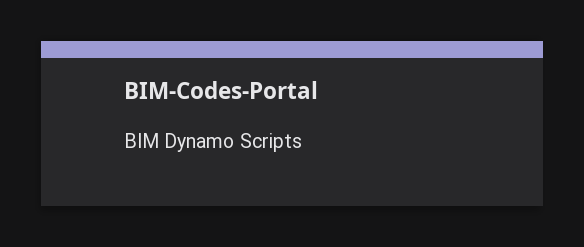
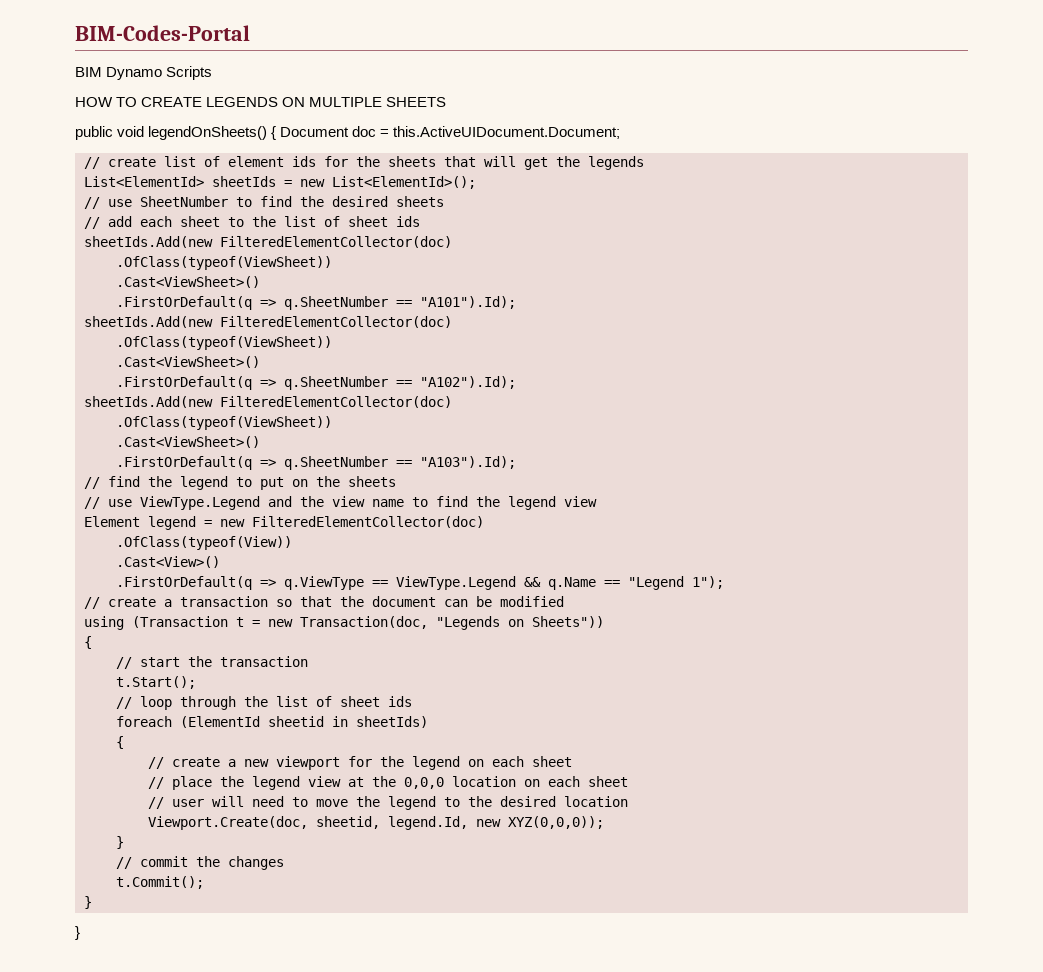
+ HOW TO CREATE LEGENDS ON MULTIPLE SHEETS
+ public void legendOnSheets() { Document doc = this.ActiveUIDocument.Document;
+ // create list of element ids for the sheets that will get the legends
+ List<ElementId> sheetIds = new List<ElementId>();
+ // use SheetNumber to find the desired sheets
+ // add each sheet to the list of sheet ids
+ sheetIds.Add(new FilteredElementCollector(doc)
+ .OfClass(typeof(ViewSheet))
+ .Cast<ViewSheet>()
+ .FirstOrDefault(q => q.SheetNumber == "A101").Id);
+ sheetIds.Add(new FilteredElementCollector(doc)
+ .OfClass(typeof(ViewSheet))
+ .Cast<ViewSheet>()
+ .FirstOrDefault(q => q.SheetNumber == "A102").Id);
+ sheetIds.Add(new FilteredElementCollector(doc)
+ .OfClass(typeof(ViewSheet))
+ .Cast<ViewSheet>()
+ .FirstOrDefault(q => q.SheetNumber == "A103").Id);
+ // find the legend to put on the sheets
+ // use ViewType.Legend and the view name to find the legend view
+ Element legend = new FilteredElementCollector(doc)
+ .OfClass(typeof(View))
+ .Cast<View>()
+ .FirstOrDefault(q => q.ViewType == ViewType.Legend && q.Name == "Legend 1");
+ // create a transaction so that the document can be modified
+ using (Transaction t = new Transaction(doc, "Legends on Sheets"))
+ {
+ // start the transaction
+ t.Start();
+ // loop through the list of sheet ids
+ foreach (ElementId sheetid in sheetIds)
+ {
+ // create a new viewport for the legend on each sheet
+ // place the legend view at the 0,0,0 location on each sheet
+ // user will need to move the legend to the desired location
+ Viewport.Create(doc, sheetid, legend.Id, new XYZ(0,0,0));
+ }
+ // commit the changes
+ t.Commit();
+ }
+ }

